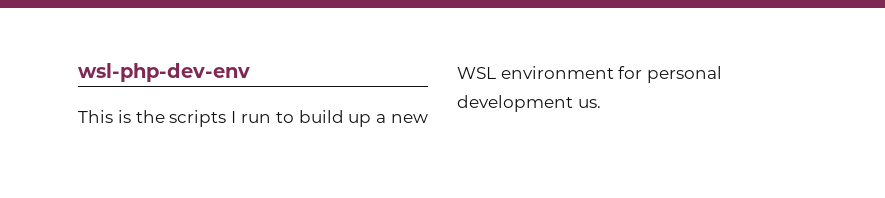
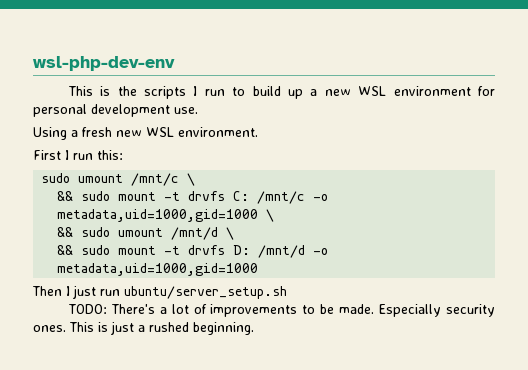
- This is the scripts I run to build up a new WSL environment for personal development us.
+ This is the scripts I run to build up a new WSL environment for personal development use.
+ Using a fresh new WSL environment.
+ First I run this:
+ sudo umount /mnt/c \
+ && sudo mount -t drvfs C: /mnt/c -o metadata,uid=1000,gid=1000 \
+ && sudo umount /mnt/d \
+ && sudo mount -t drvfs D: /mnt/d -o metadata,uid=1000,gid=1000
+ Then I just run ubuntu/server_setup.sh
+ TODO: There's a lot of improvements to be made. Especially security ones. This is just a rushed beginning.

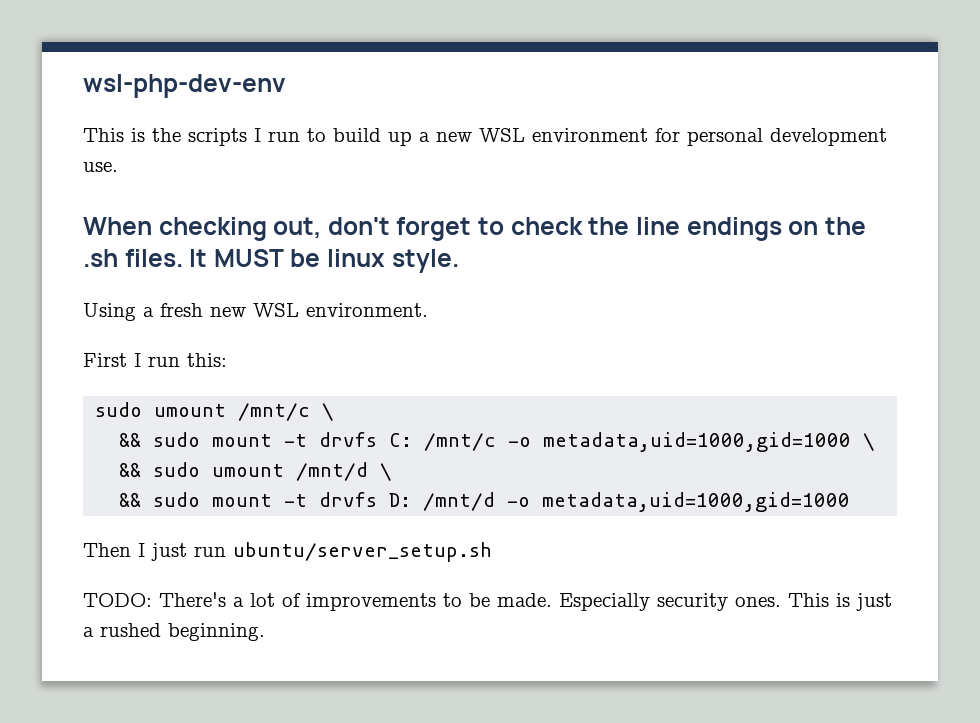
+ When checking out, don't forget to check the line endings on the .sh files. It MUST be linux style.

